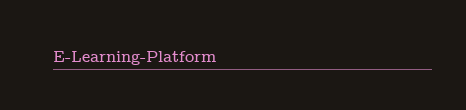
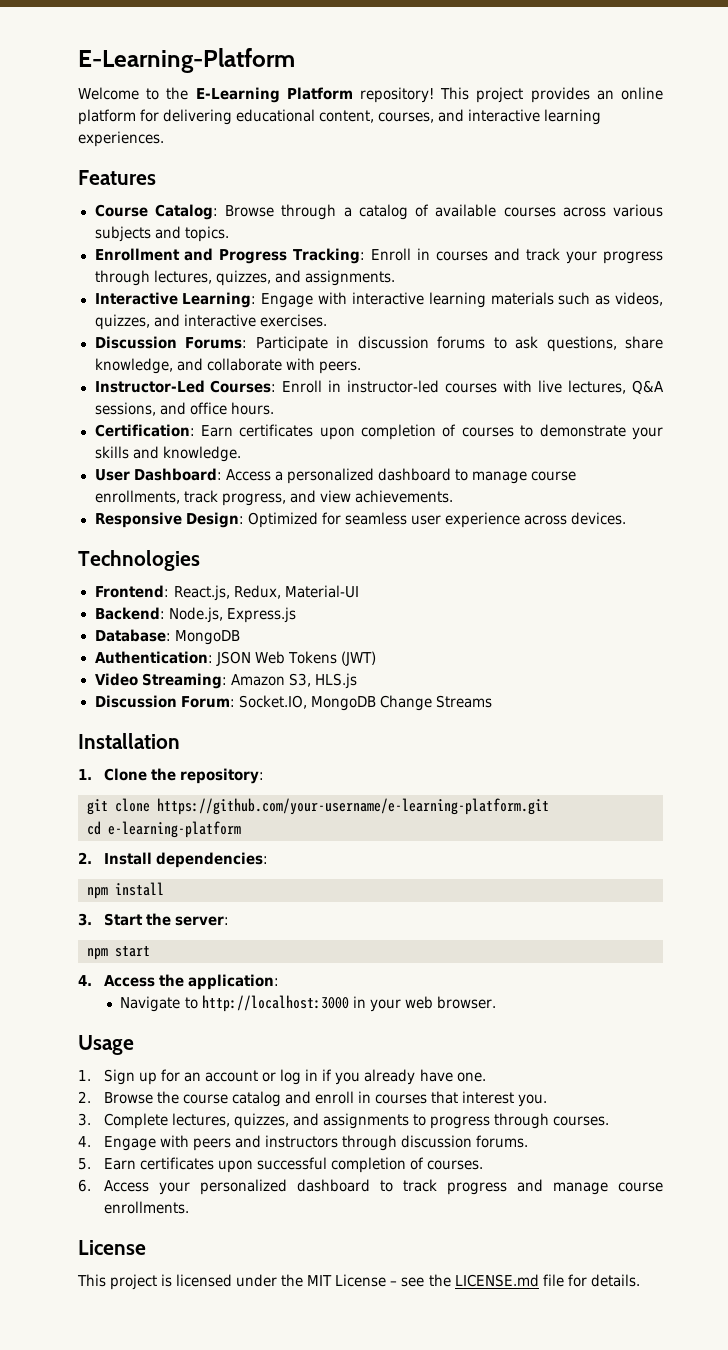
+ Welcome to the E-Learning Platform repository! This project provides an online platform for delivering educational content, courses, and interactive learning experiences.
+ Features
+ Course Catalog: Browse through a catalog of available courses across various subjects and topics.
+ Enrollment and Progress Tracking: Enroll in courses and track your progress through lectures, quizzes, and assignments.
+ Interactive Learning: Engage with interactive learning materials such as videos, quizzes, and interactive exercises.
+ Discussion Forums: Participate in discussion forums to ask questions, share knowledge, and collaborate with peers.
+ Instructor-Led Courses: Enroll in instructor-led courses with live lectures, Q&A sessions, and office hours.
+ Certification: Earn certificates upon completion of courses to demonstrate your skills and knowledge.
+ User Dashboard: Access a personalized dashboard to manage course enrollments, track progress, and view achievements.
+ Responsive Design: Optimized for seamless user experience across devices.
+ Technologies
+ Frontend: React.js, Redux, Material-UI
+ Backend: Node.js, Express.js
+ Database: MongoDB
+ Authentication: JSON Web Tokens (JWT)
+ Video Streaming: Amazon S3, HLS.js
+ Discussion Forum: Socket.IO, MongoDB Change Streams
+ Installation
+ 1. Clone the repository:
+ git clone https://github.com/your-username/e-learning-platform.git
+ cd e-learning-platform
+ 2. Install dependencies:
+ npm install
+ 3. Start the server:
+ npm start
+ 4. Access the application:
+ Navigate to http://localhost:3000 in your web browser.
+ Usage
+ 1. Sign up for an account or log in if you already have one.
+ 2. Browse the course catalog and enroll in courses that interest you.
+ 3. Complete lectures, quizzes, and assignments to progress through courses.
+ 4. Engage with peers and instructors through discussion forums.
+ 5. Earn certificates upon successful completion of courses.
+ 6. Access your personalized dashboard to track progress and manage course enrollments.
+ License
+ This project is licensed under the MIT License – see the LICENSE.md file for details.

